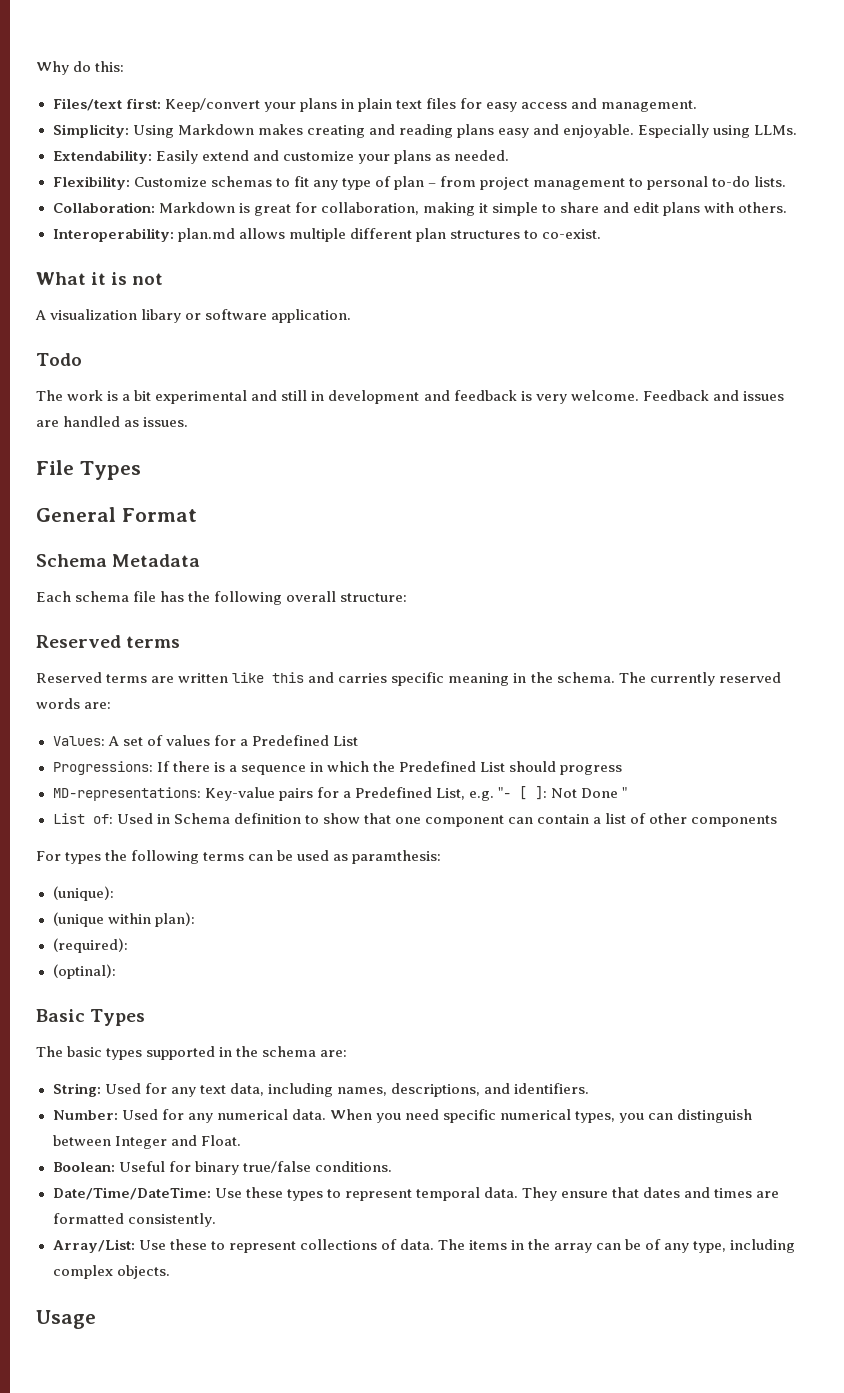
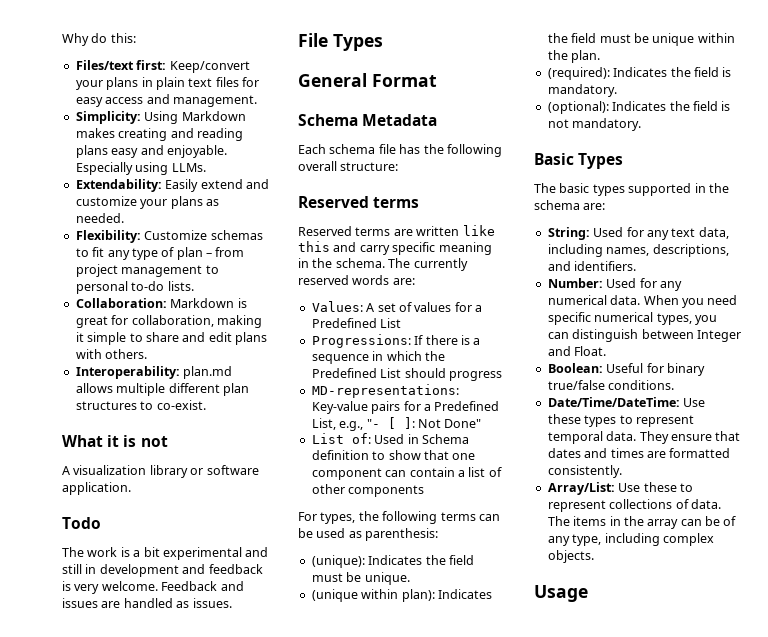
- A visualization libary or software application.
+ A visualization library or software application.
- Reserved terms are written like this and carries specific meaning in the schema.
+ Reserved terms are written like this and carry specific meaning in the schema.
- MD-representations: Key-value pairs for a Predefined List, e.g. "- [ ]: Not Done "
+ MD-representations: Key-value pairs for a Predefined List, e.g., "- [ ]: Not Done"
- For types the following terms can be used as paramthesis:
+ For types, the following terms can be used as parenthesis:
- (unique):
- (unique within plan):
- (required):
- (optinal):
+ (unique): Indicates the field must be unique.
+ (unique within plan): Indicates the field must be unique within the plan.
+ (required): Indicates the field is mandatory.
+ (optional): Indicates the field is not mandatory.

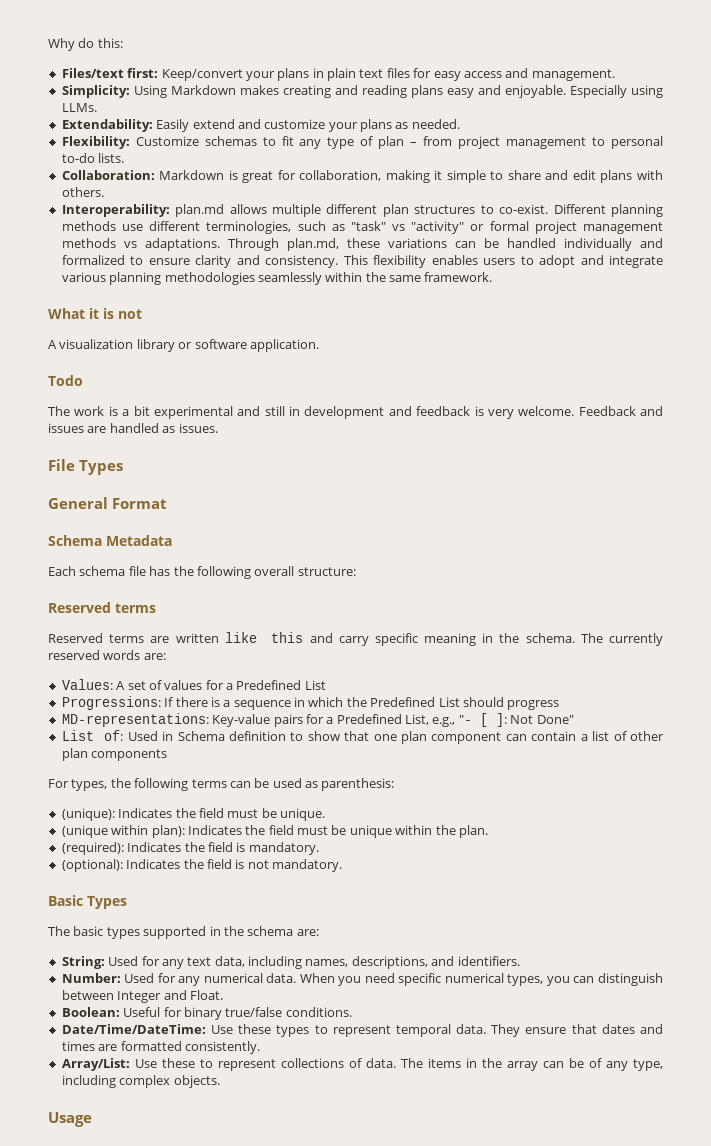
+ Different planning methods use different terminologies, such as "task" vs "activity" or formal project management methods vs adaptations. Through plan.md, these variations can be handled individually and formalized to ensure clarity and consistency. This flexibility enables users to adopt and integrate various planning methodologies seamlessly within the same framework.
- List of: Used in Schema definition to show that one component can contain a list of other components
+ List of: Used in Schema definition to show that one plan component can contain a list of other plan components

